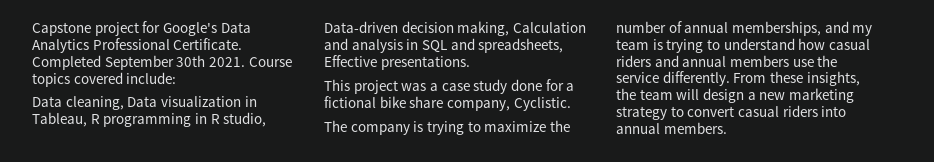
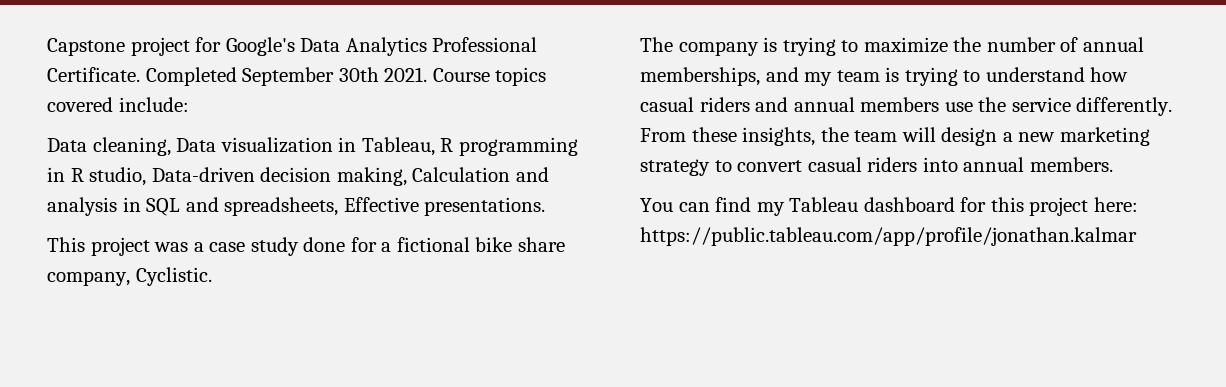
+ You can find my Tableau dashboard for this project here: https://public.tableau.com/app/profile/jonathan.kalmar

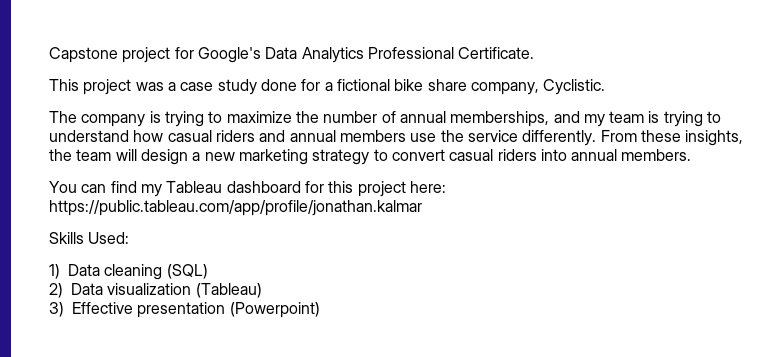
- Completed September 30th 2021. Course topics covered include:
- Data cleaning, Data visualization in Tableau, R programming in R studio, Data-driven decision making, Calculation and analysis in SQL and spreadsheets, Effective presentations.
+ Skills Used:
+ 1) Data cleaning (SQL)
+ 2) Data visualization (Tableau)
+ 3) Effective presentation (Powerpoint)

